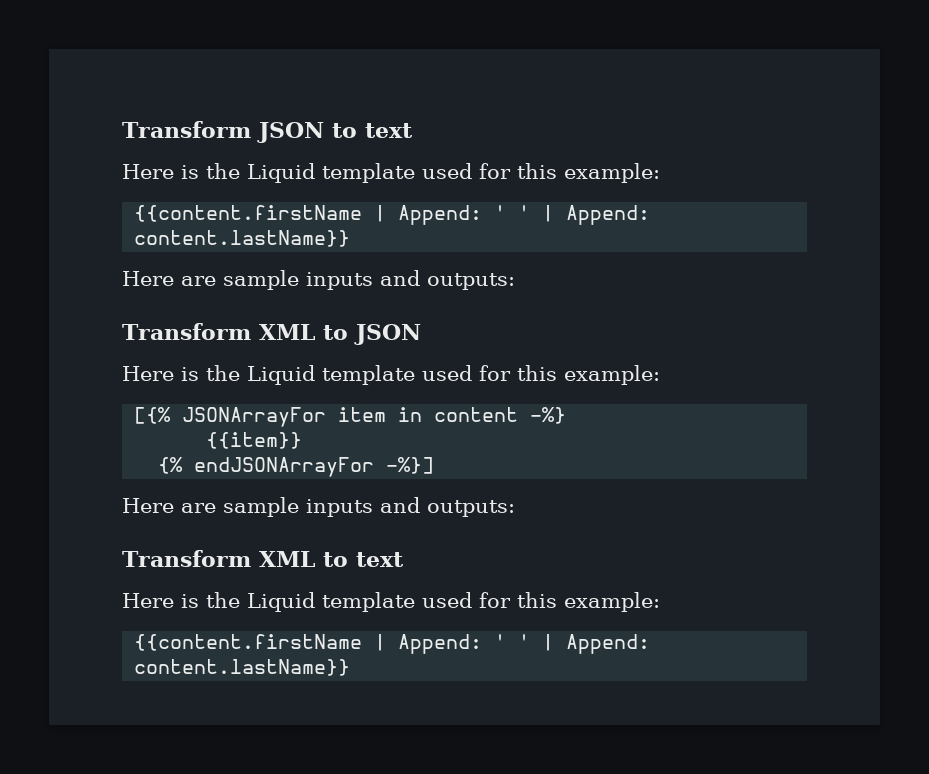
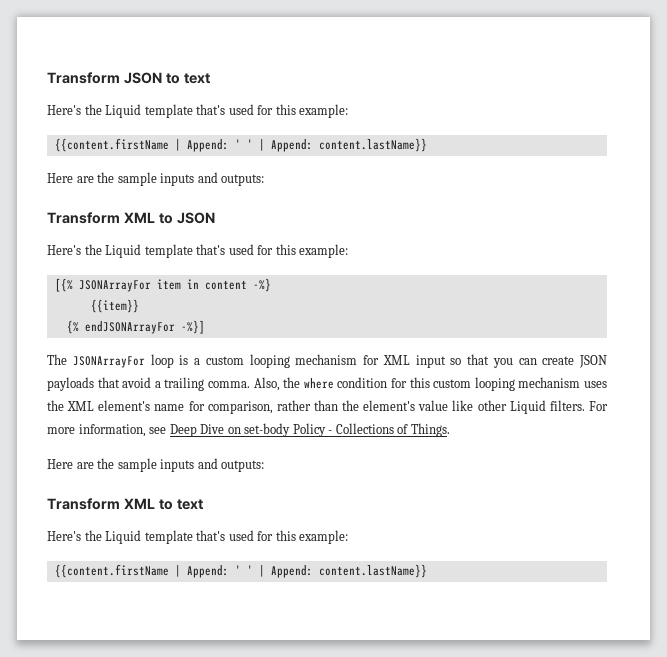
  Transform JSON to text
- Here is the Liquid template used for this example:
+ Here's the Liquid template that's used for this example:
  {{content.firstName | Append: ' ' | Append: content.lastName}}
- Here are sample inputs and outputs:
+ Here are the sample inputs and outputs:
  Transform XML to JSON
- Here is the Liquid template used for this example:
+ Here's the Liquid template that's used for this example:
  {% endJSONArrayFor -%}]
- Here are sample inputs and outputs:
+ The JSONArrayFor loop is a custom looping mechanism for XML input so that you can create JSON payloads that avoid a trailing comma. Also, the where condition for this custom looping mechanism uses the XML element's name for comparison, rather than the element's value like other Liquid filters. For more information, see Deep Dive on set-body Policy - Collections of Things.
+ Here are the sample inputs and outputs:
  Transform XML to text
- Here is the Liquid template used for this example:
+ Here's the Liquid template that's used for this example:

